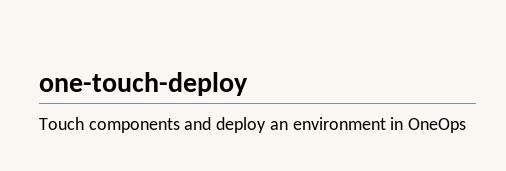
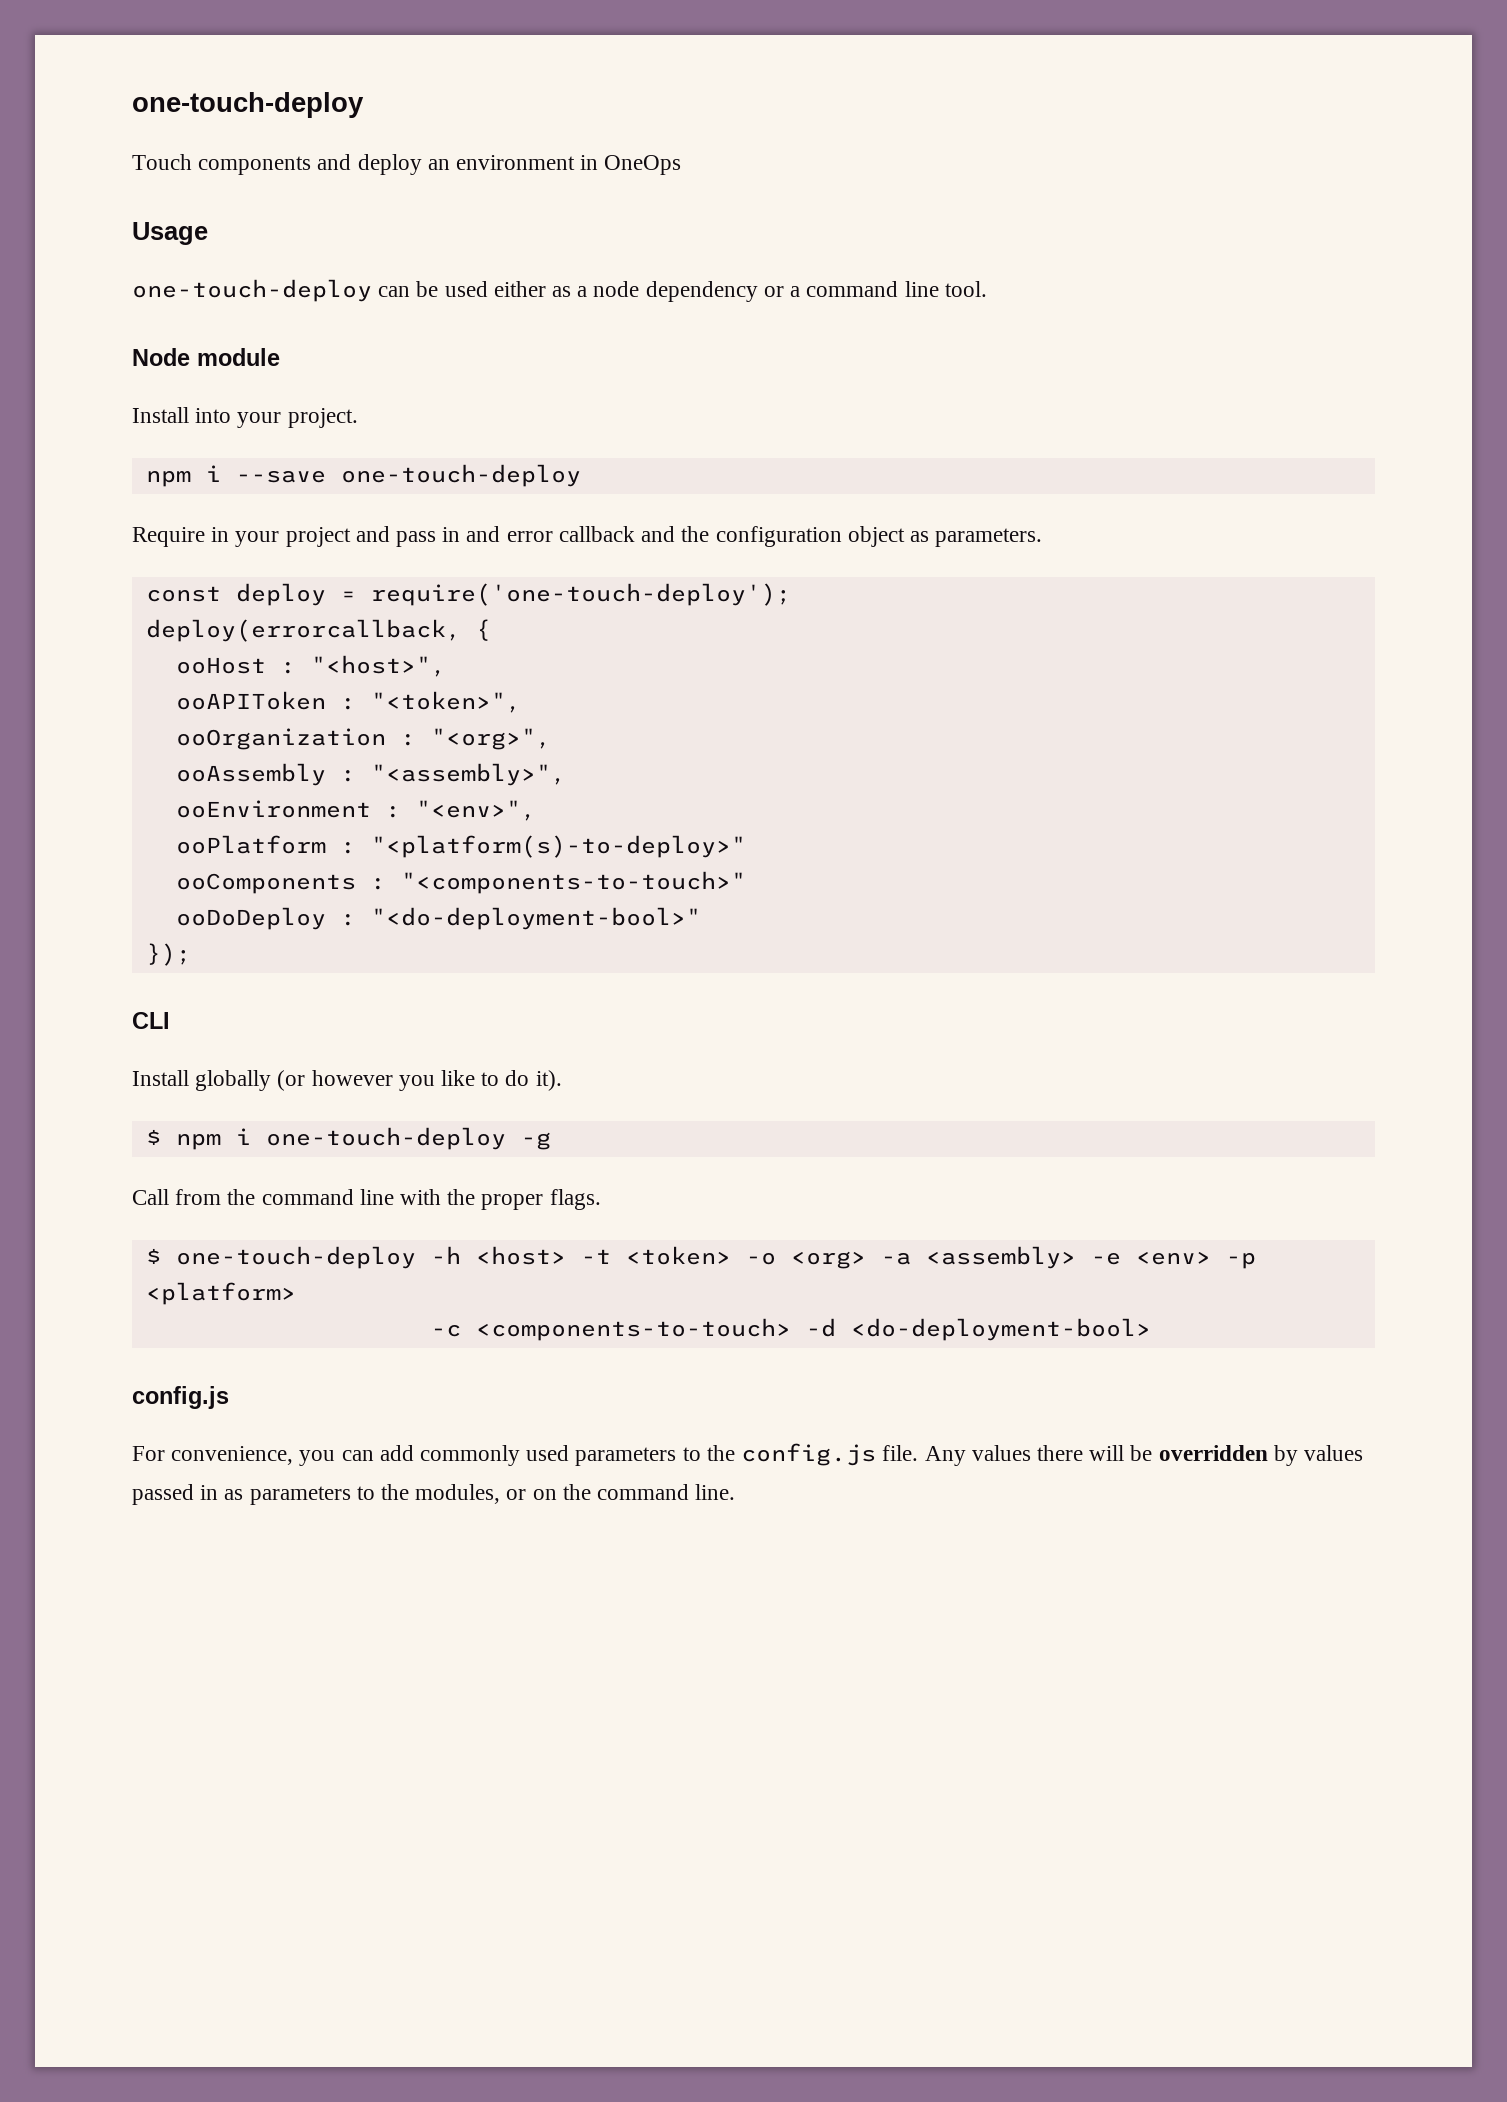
+ Usage
+ one-touch-deploy can be used either as a node dependency or a command line tool.
+ Node module
+ Install into your project.
+ npm i --save one-touch-deploy
+ Require in your project and pass in and error callback and the configuration object as parameters.
+ const deploy = require('one-touch-deploy');
+ deploy(errorcallback, {
+ ooHost : "<host>",
+ ooAPIToken : "<token>",
+ ooOrganization : "<org>",
+ ooAssembly : "<assembly>",
+ ooEnvironment : "<env>",
+ ooPlatform : "<platform(s)-to-deploy>"
+ ooComponents : "<components-to-touch>"
+ ooDoDeploy : "<do-deployment-bool>"
+ });
+ CLI
+ Install globally (or however you like to do it).
+ $ npm i one-touch-deploy -g
+ Call from the command line with the proper flags.
+ $ one-touch-deploy -h <host> -t <token> -o <org> -a <assembly> -e <env> -p <platform>
+ -c <components-to-touch> -d <do-deployment-bool>
+ config.js
+ For convenience, you can add commonly used parameters to the config.js file. Any values there will be overridden by values passed in as parameters to the modules, or on the command line.

